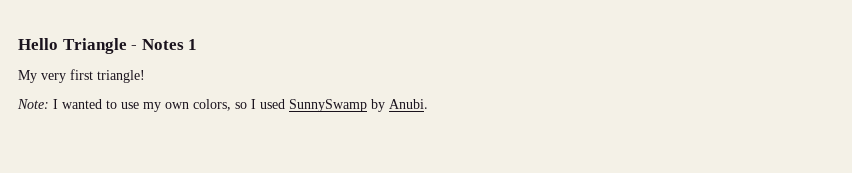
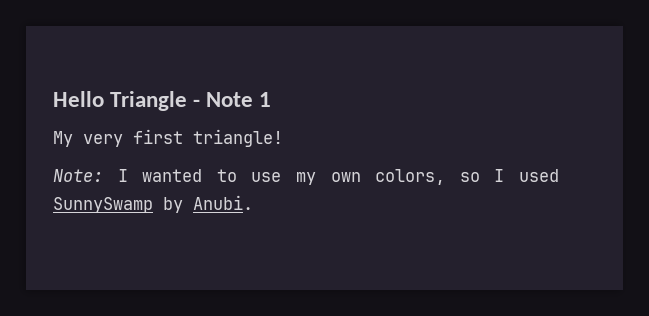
- Hello Triangle - Notes 1
+ Hello Triangle - Note 1

